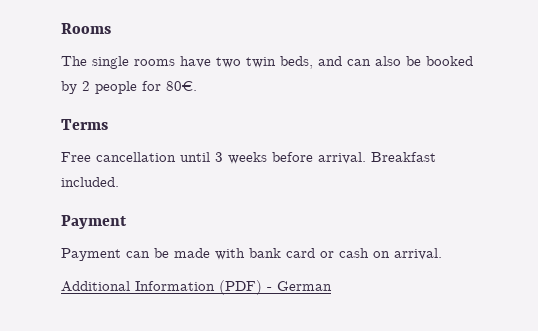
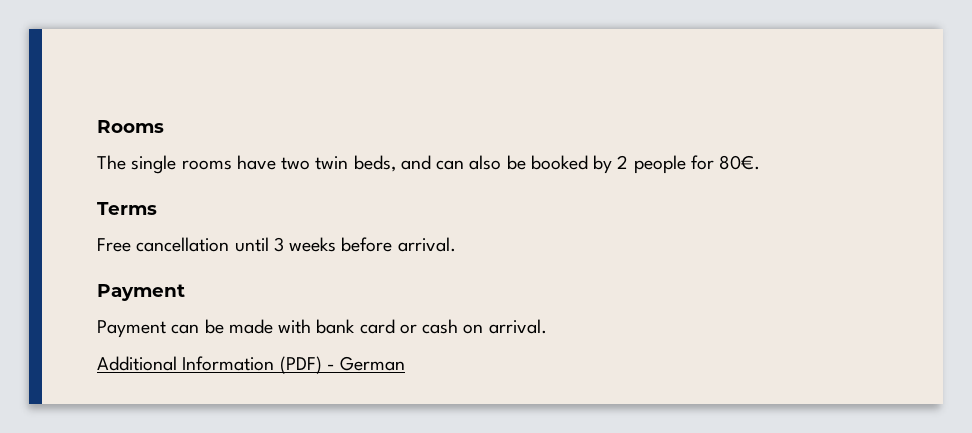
- Breakfast included.

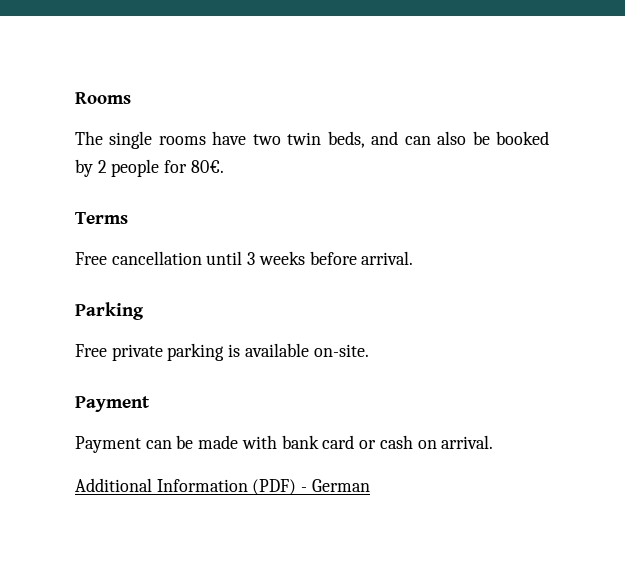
+ Parking
+ Free private parking is available on-site.

